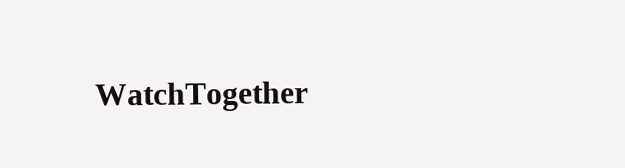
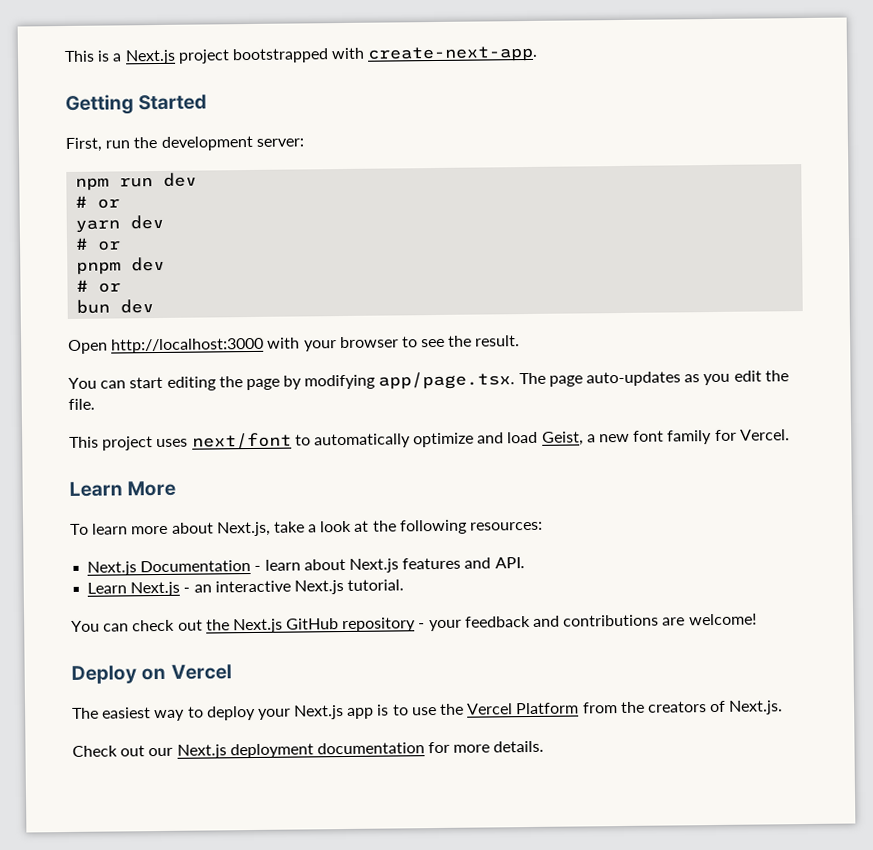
- WatchTogether
+ This is a Next.js project bootstrapped with create-next-app.
+ Getting Started
+ First, run the development server:
+ npm run dev
+ # or
+ yarn dev
+ # or
+ pnpm dev
+ # or
+ bun dev
+ Open http://localhost:3000 with your browser to see the result.
+ You can start editing the page by modifying app/page.tsx. The page auto-updates as you edit the file.
+ This project uses next/font to automatically optimize and load Geist, a new font family for Vercel.
+ Learn More
+ To learn more about Next.js, take a look at the following resources:
+ Next.js Documentation - learn about Next.js features and API.
+ Learn Next.js - an interactive Next.js tutorial.
+ You can check out the Next.js GitHub repository - your feedback and contributions are welcome!
+ Deploy on Vercel
+ The easiest way to deploy your Next.js app is to use the Vercel Platform from the creators of Next.js.
+ Check out our Next.js deployment documentation for more details.

